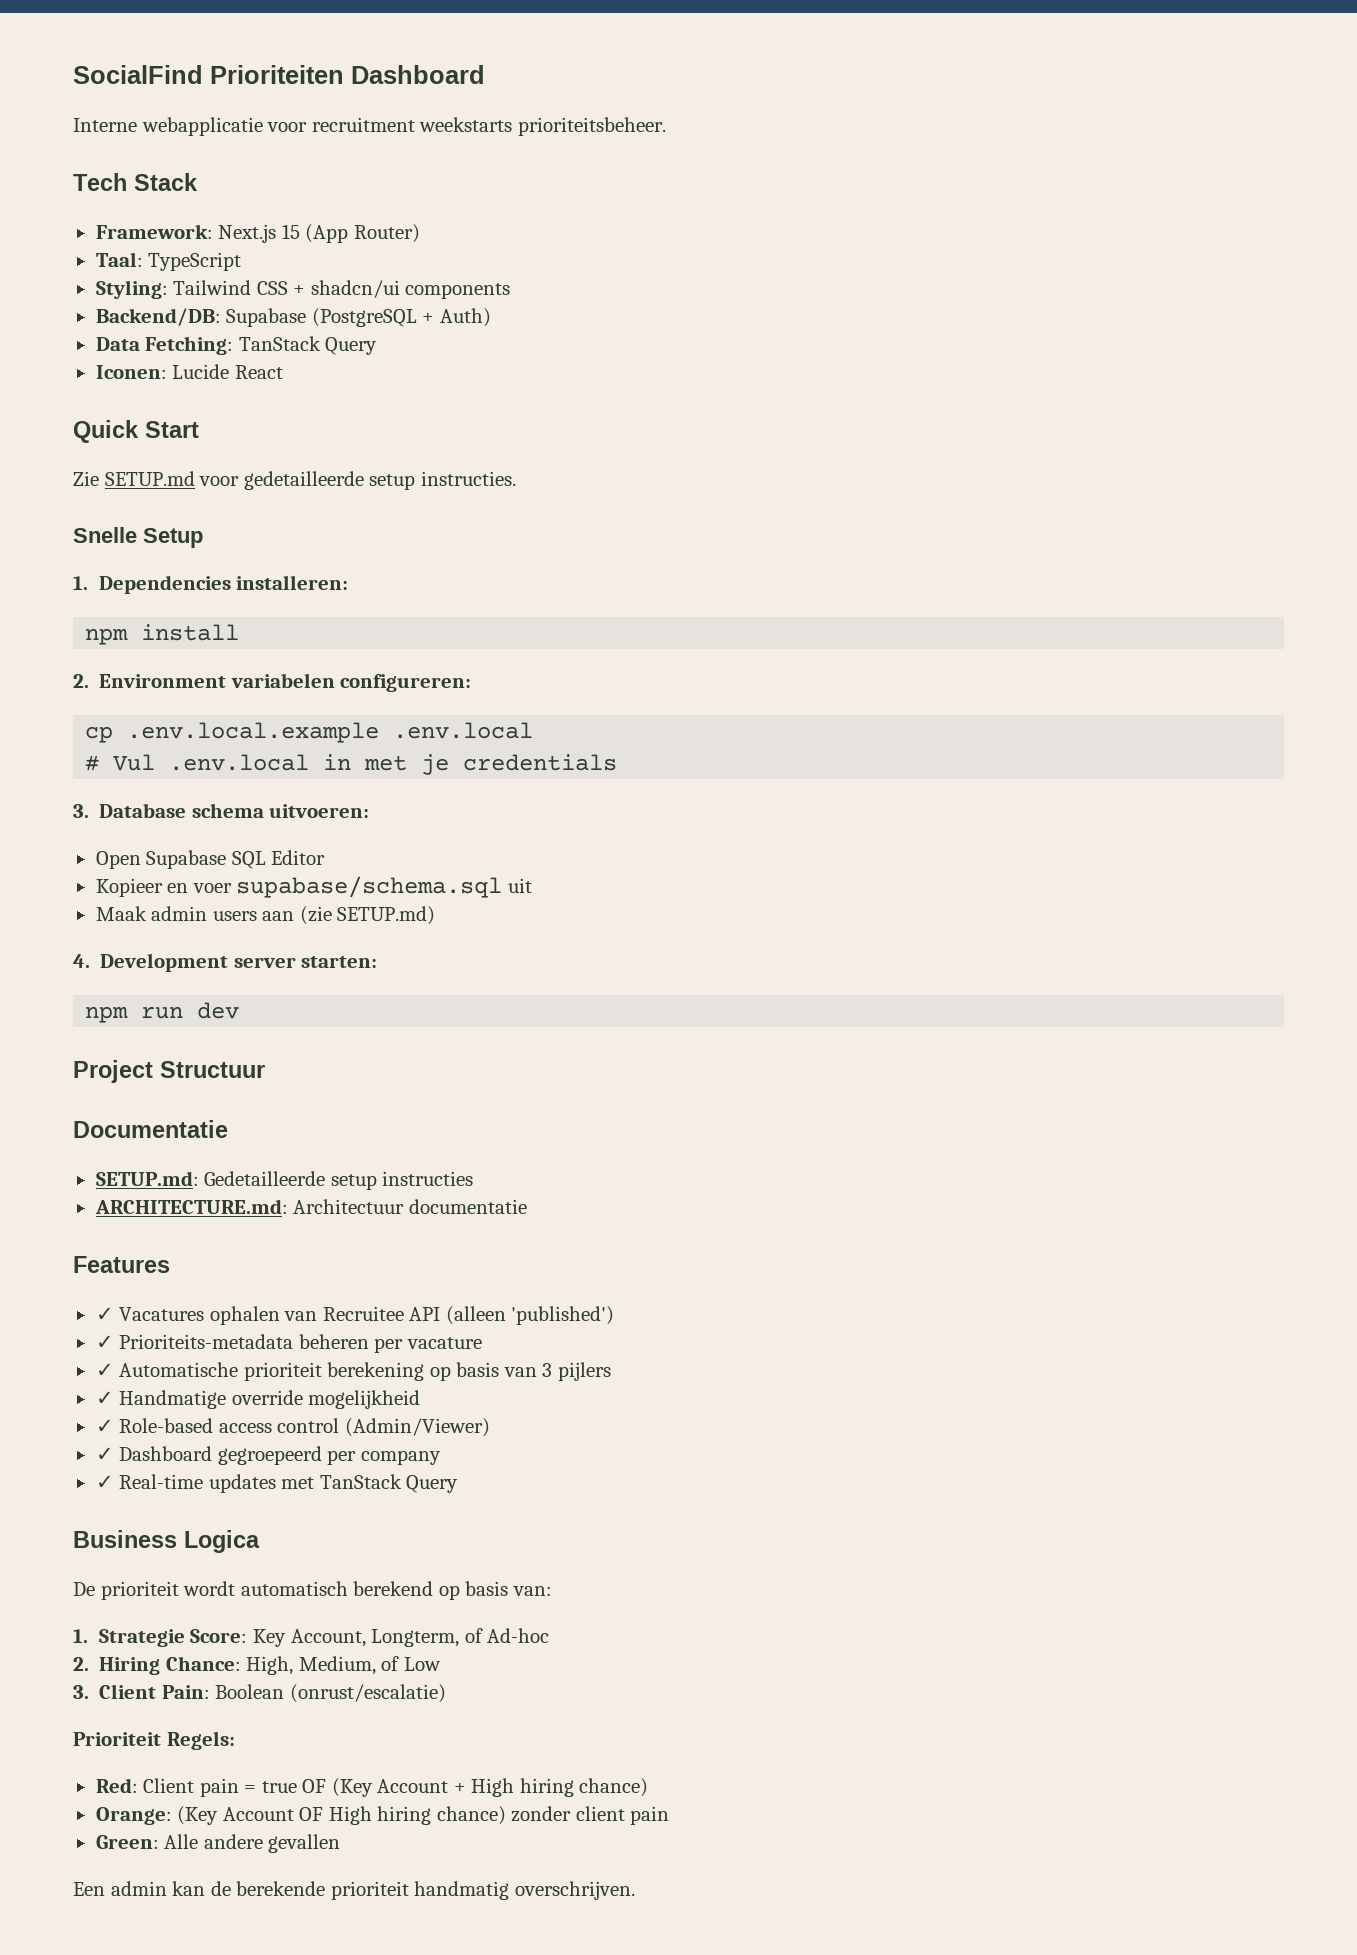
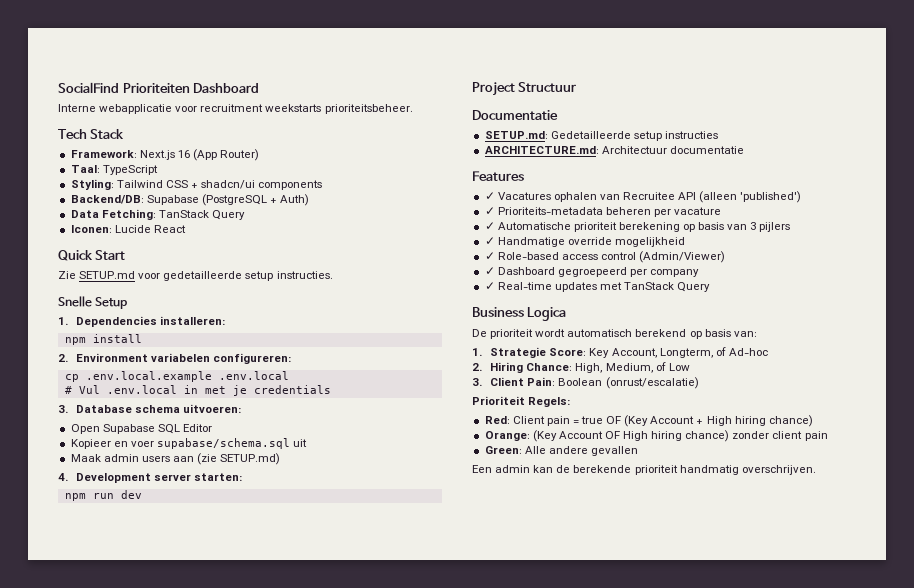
- Framework: Next.js 15 (App Router)
+ Framework: Next.js 16 (App Router)

